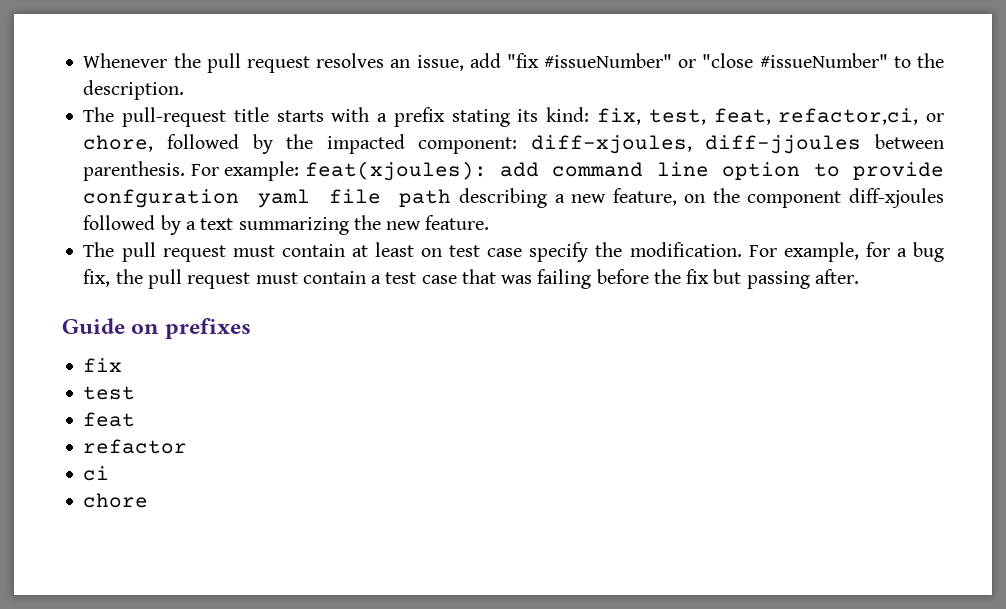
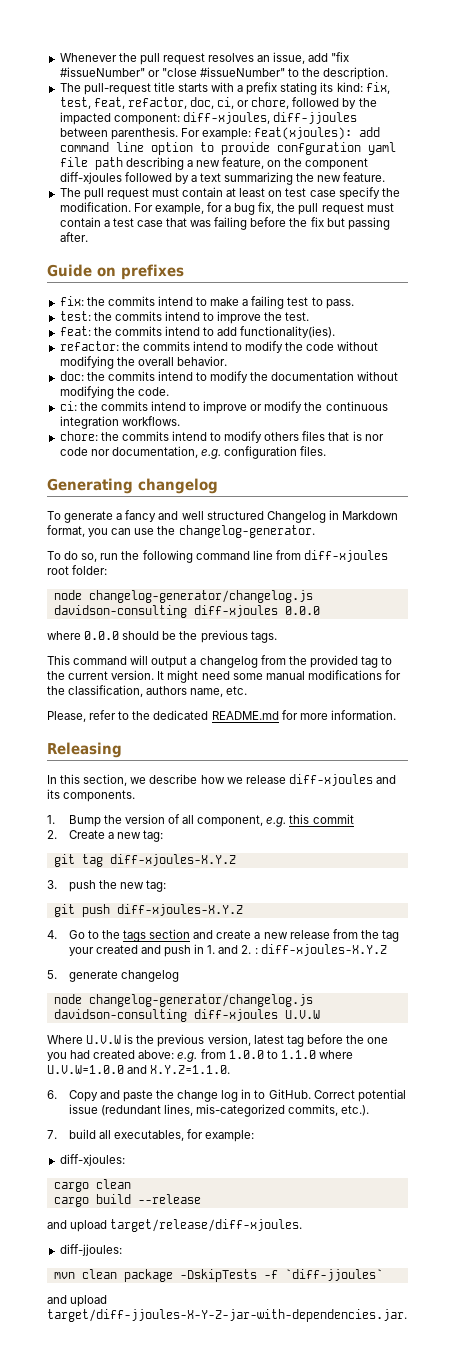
- The pull-request title starts with a prefix stating its kind: fix, test, feat, refactor,ci, or chore, followed by the impacted component: diff-xjoules, diff-jjoules between parenthesis.
+ The pull-request title starts with a prefix stating its kind: fix, test, feat, refactor, doc, ci, or chore, followed by the impacted component: diff-xjoules, diff-jjoules between parenthesis.
  Guide on prefixes
- fix
- test
- feat
- refactor
- ci
- chore
+ fix: the commits intend to make a failing test to pass.
+ test: the commits intend to improve the test.
+ feat: the commits intend to add functionality(ies).
+ refactor: the commits intend to modify the code without modifying the overall behavior.
+ doc: the commits intend to modify the documentation without modifying the code.
+ ci: the commits intend to improve or modify the continuous integration workflows.
+ chore: the commits intend to modify others files that is nor code nor documentation, e.g. configuration files.
+ Generating changelog
+ To generate a fancy and well structured Changelog in Markdown format, you can use the changelog-generator.
+ To do so, run the following command line from diff-xjoules root folder:
+ node changelog-generator/changelog.js davidson-consulting diff-xjoules 0.0.0
+ where 0.0.0 should be the previous tags.
+ This command will output a changelog from the provided tag to the current version. It might need some manual modifications for the classification, authors name, etc.
+ Please, refer to the dedicated README.md for more information.
+ Releasing
+ In this section, we describe how we release diff-xjoules and its components.
+ 1. Bump the version of all component, e.g. this commit
+ 2. Create a new tag:
+ git tag diff-xjoules-X.Y.Z
+ 3. push the new tag:
+ git push diff-xjoules-X.Y.Z
+ 4. Go to the tags section and create a new release from the tag your created and push in 1. and 2. : diff-xjoules-X.Y.Z
+ 5. generate changelog
+ node changelog-generator/changelog.js davidson-consulting diff-xjoules U.V.W
+ Where U.V.W is the previous version, latest tag before the one you had created above: e.g. from 1.0.0 to 1.1.0 where U.V.W=1.0.0 and X.Y.Z=1.1.0.
+ 6. Copy and paste the change log in to GitHub. Correct potential issue (redundant lines, mis-categorized commits, etc.).
+ 7. build all executables, for example:
+ diff-xjoules:
+ cargo clean
+ cargo build --release
+ and upload target/release/diff-xjoules.
+ diff-jjoules:
+ mvn clean package -DskipTests -f `diff-jjoules`
+ and upload target/diff-jjoules-X-Y-Z-jar-with-dependencies.jar.

